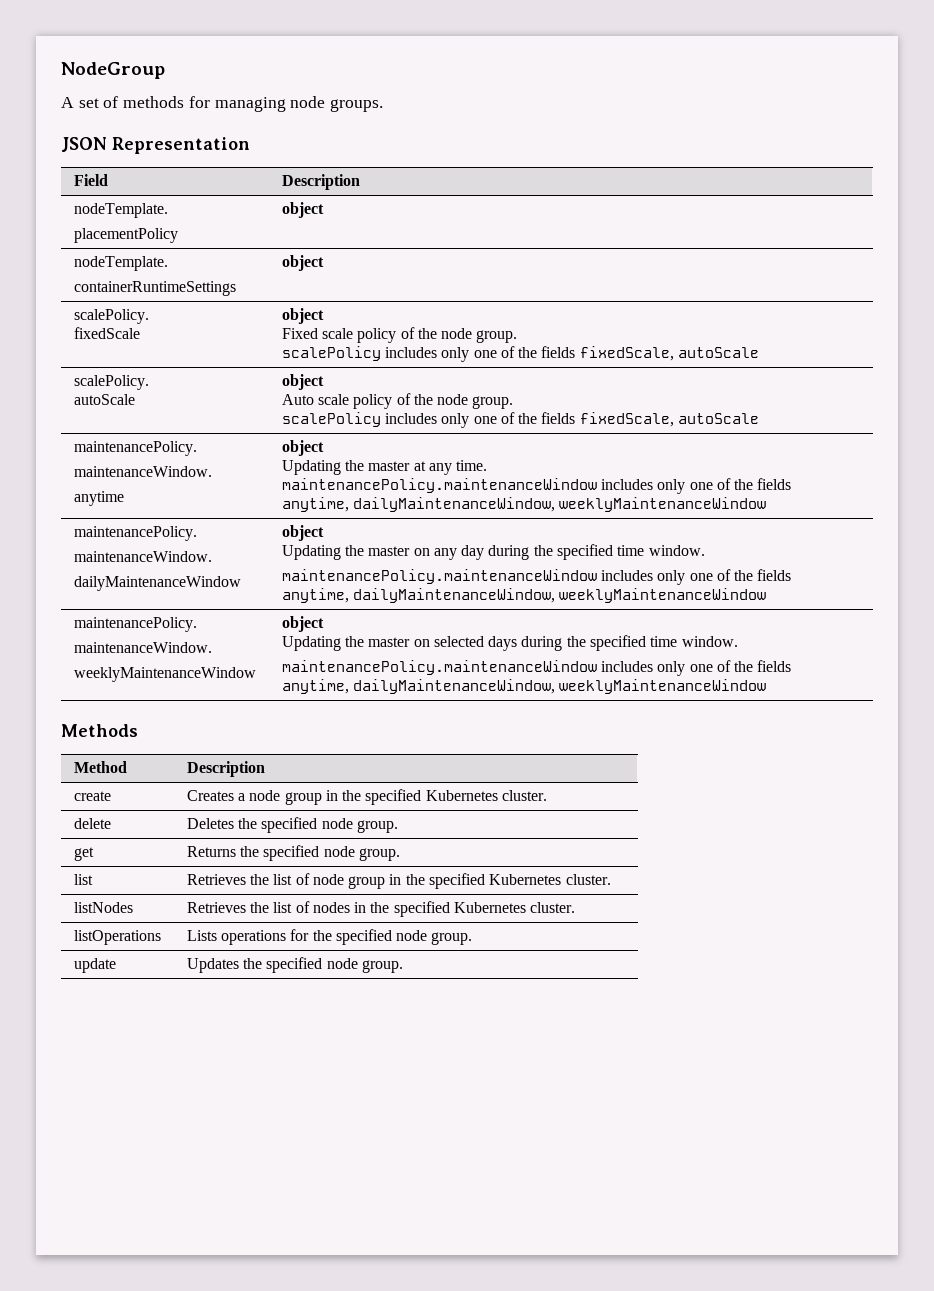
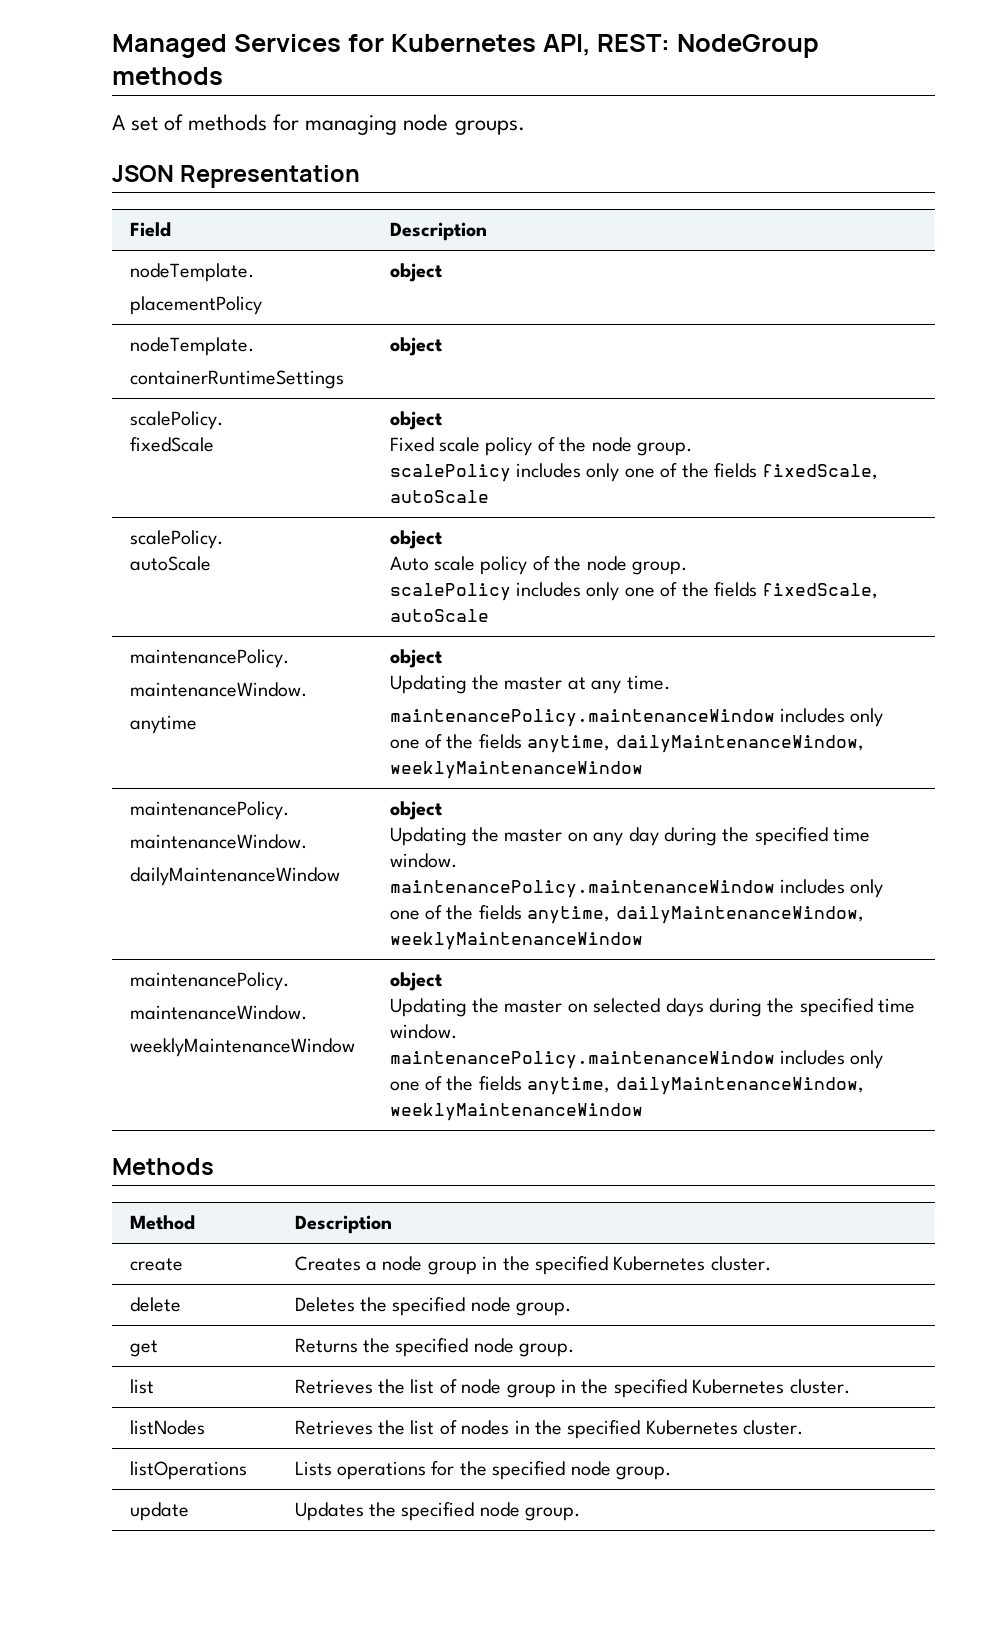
- NodeGroup
+ Managed Services for Kubernetes API, REST: NodeGroup methods

